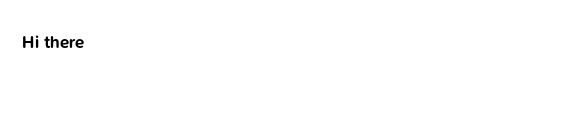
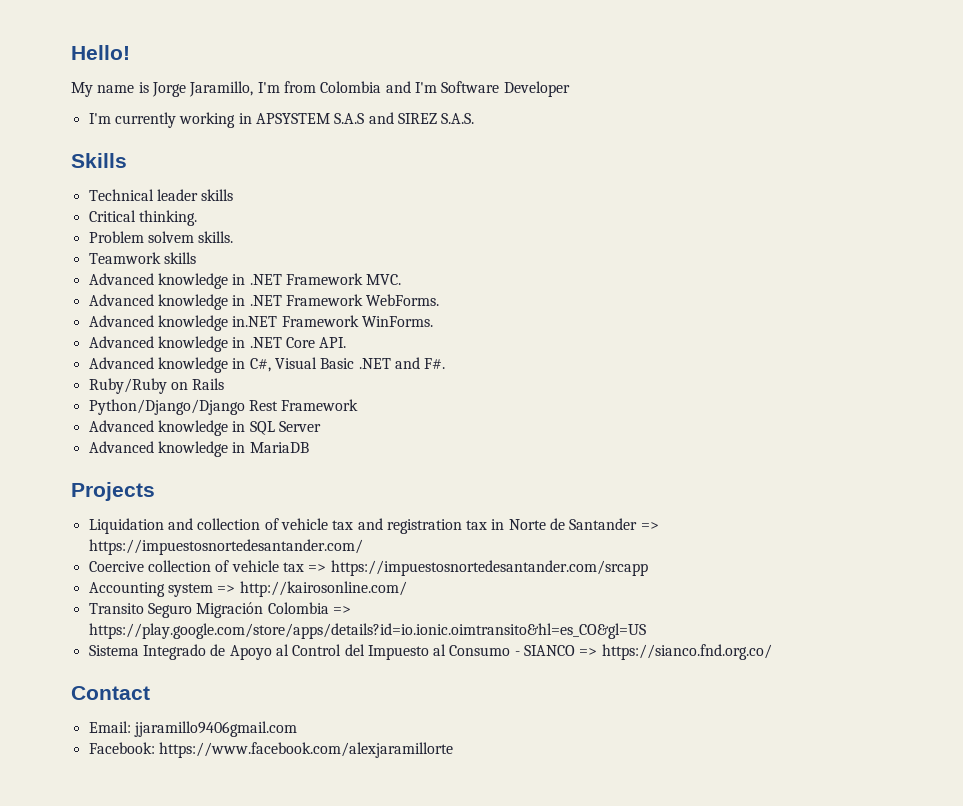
- Hi there
+ Hello!
+ My name is Jorge Jaramillo, I'm from Colombia and I'm Software Developer
+ I'm currently working in APSYSTEM S.A.S and SIREZ S.A.S.
+ Skills
+ Technical leader skills
+ Critical thinking.
+ Problem solvem skills.
+ Teamwork skills
+ Advanced knowledge in .NET Framework MVC.
+ Advanced knowledge in .NET Framework WebForms.
+ Advanced knowledge in.NET Framework WinForms.
+ Advanced knowledge in .NET Core API.
+ Advanced knowledge in C#, Visual Basic .NET and F#.
+ Ruby/Ruby on Rails
+ Python/Django/Django Rest Framework
+ Advanced knowledge in SQL Server
+ Advanced knowledge in MariaDB
+ Projects
+ Liquidation and collection of vehicle tax and registration tax in Norte de Santander => https://impuestosnortedesantander.com/
+ Coercive collection of vehicle tax => https://impuestosnortedesantander.com/srcapp
+ Accounting system => http://kairosonline.com/
+ Transito Seguro Migración Colombia => https://play.google.com/store/apps/details?id=io.ionic.oimtransito&hl=es_CO&gl=US
+ Sistema Integrado de Apoyo al Control del Impuesto al Consumo - SIANCO => https://sianco.fnd.org.co/
+ Contact
+ Email: jjaramillo9406gmail.com
+ Facebook: https://www.facebook.com/alexjaramillorte

